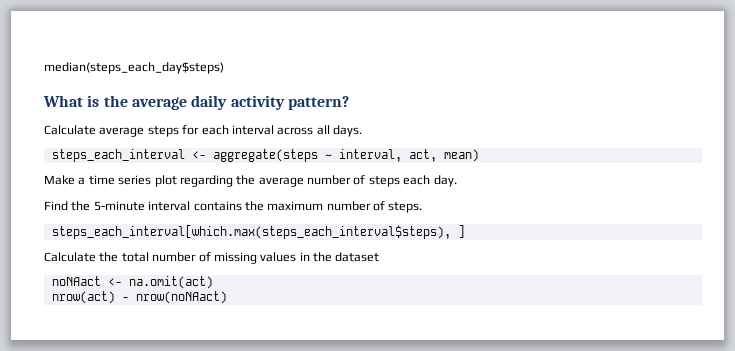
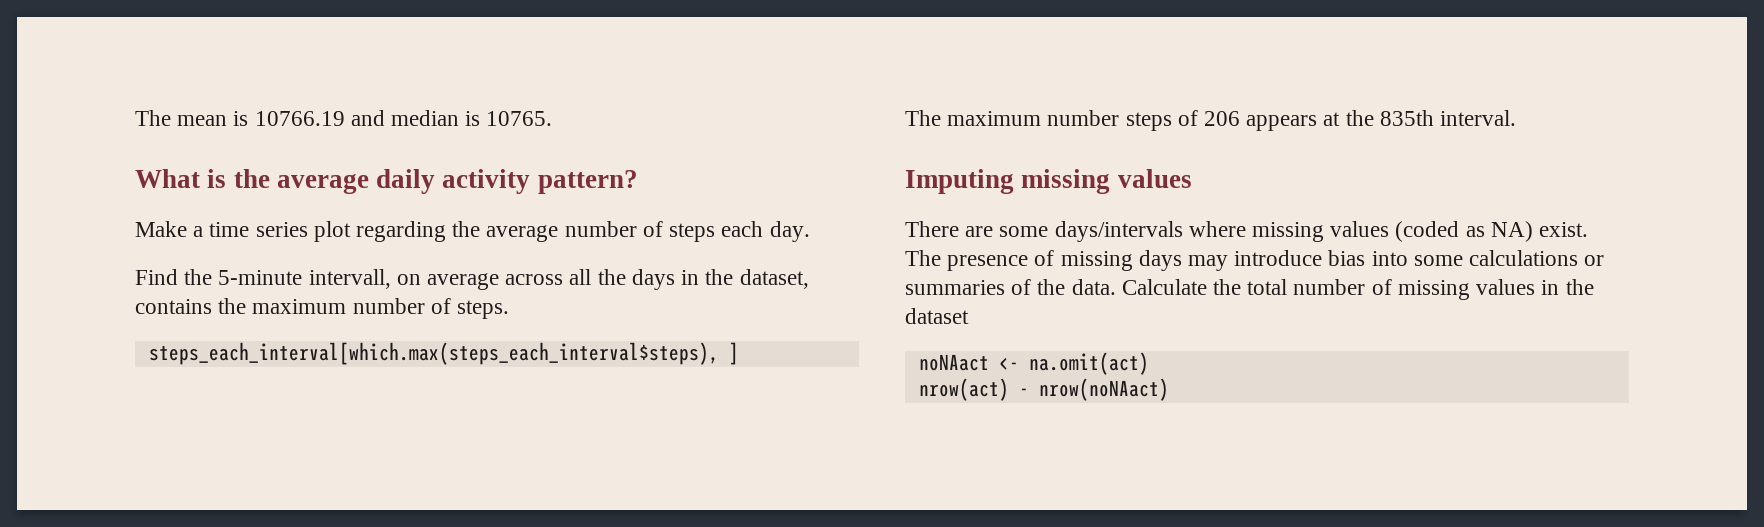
- median(steps_each_day$steps)
+ The mean is 10766.19 and median is 10765.
- Calculate average steps for each interval across all days.
- steps_each_interval <- aggregate(steps ~ interval, act, mean)
- Find the 5-minute interval contains the maximum number of steps.
+ Find the 5-minute intervall, on average across all the days in the dataset, contains the maximum number of steps.
+ The maximum number steps of 206 appears at the 835th interval.
+ Imputing missing values
+ There are some days/intervals where missing values (coded as NA) exist. The presence of missing days may introduce bias into some calculations or summaries of the data.

